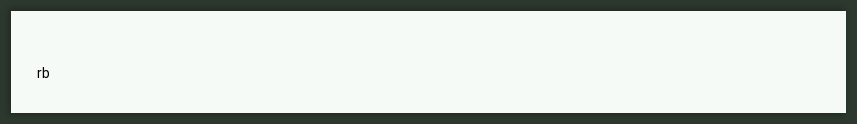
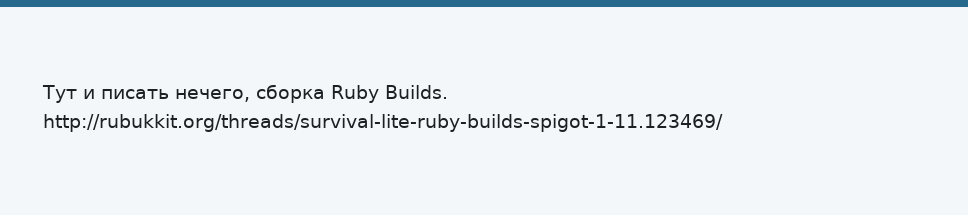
- rb
+ Тут и писать нечего, сборка Ruby Builds. http://rubukkit.org/threads/survival-lite-ruby-builds-spigot-1-11.123469/

